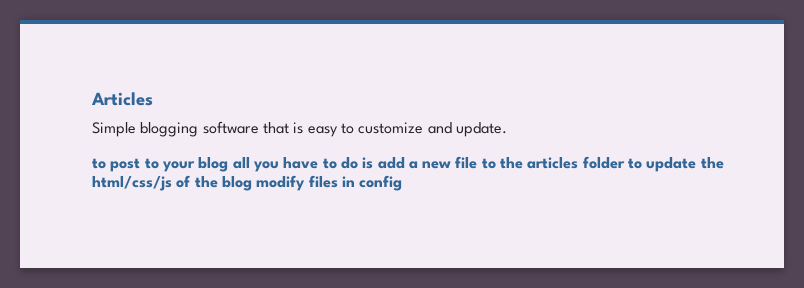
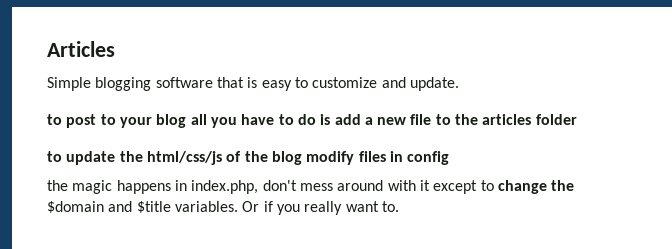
- to post to your blog all you have to do is add a new file to the articles folder to update the html/css/js of the blog modify files in config
+ to post to your blog all you have to do is add a new file to the articles folder
+ to update the html/css/js of the blog modify files in config
+ the magic happens in index.php, don't mess around with it except to change the $domain and $title variables. Or if you really want to.

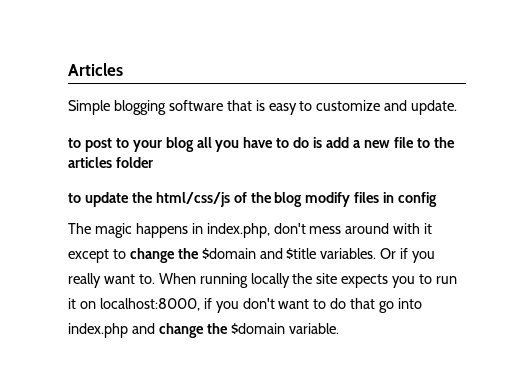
- the magic happens in index.php, don't mess around with it except to change the $domain and $title variables.
+ The magic happens in index.php, don't mess around with it except to change the $domain and $title variables.
+ When running locally the site expects you to run it on localhost:8000, if you don't want to do that go into index.php and change the $domain variable.

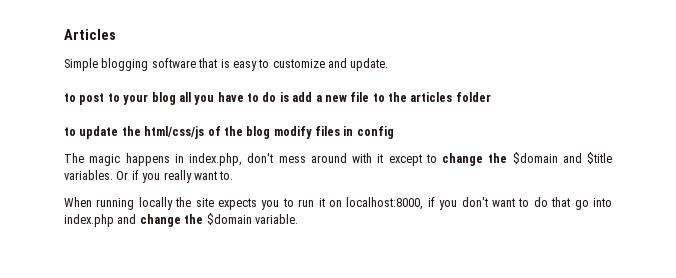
- Or if you really want to. When running locally the site expects you to run it on localhost:8000, if you don't want to do that go into index.php and change the $domain variable.
+ Or if you really want to.
+ When running locally the site expects you to run it on localhost:8000, if you don't want to do that go into index.php and change the $domain variable.

